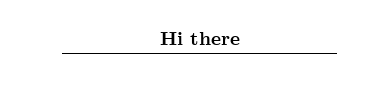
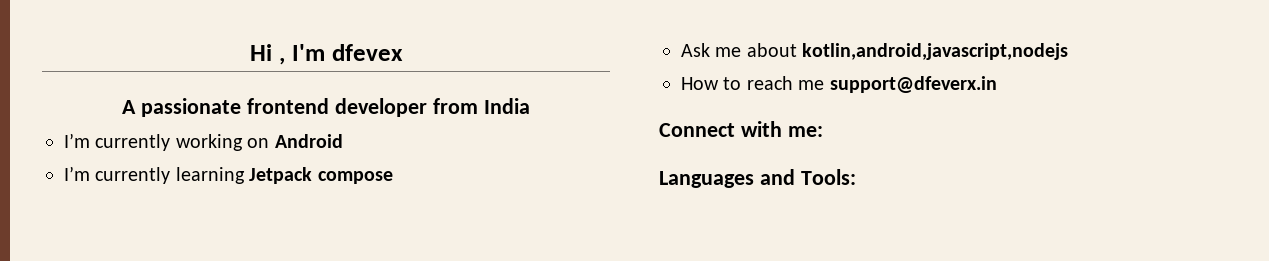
- Hi there
+ Hi , I'm dfevex
+ A passionate frontend developer from India
+ I’m currently working on Android
+ I’m currently learning Jetpack compose
+ Ask me about kotlin,android,javascript,nodejs
+ How to reach me support@dfeverx.in
+ Connect with me:
+ Languages and Tools:

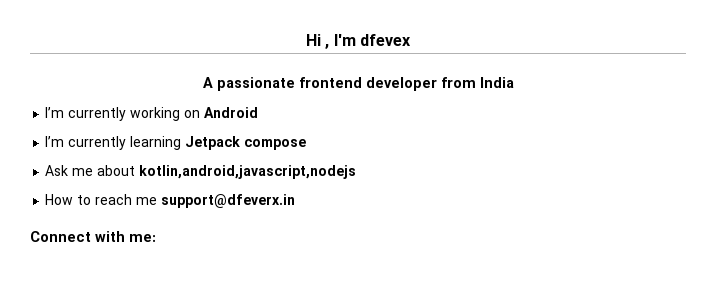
- Languages and Tools:

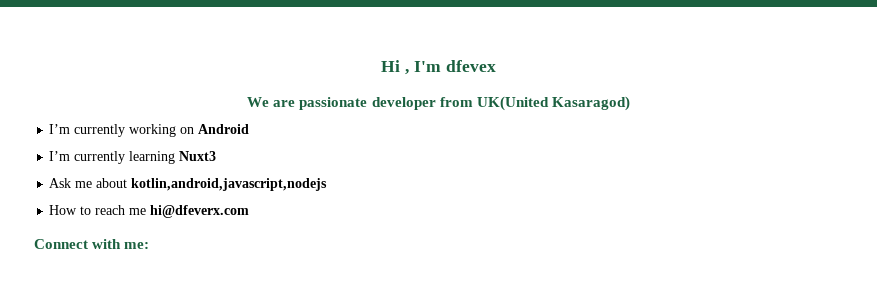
- A passionate frontend developer from India
+ We are passionate developer from UK(United Kasaragod)
- I’m currently learning Jetpack compose
+ I’m currently learning Nuxt3
- How to reach me support@dfeverx.in
+ How to reach me hi@dfeverx.com

